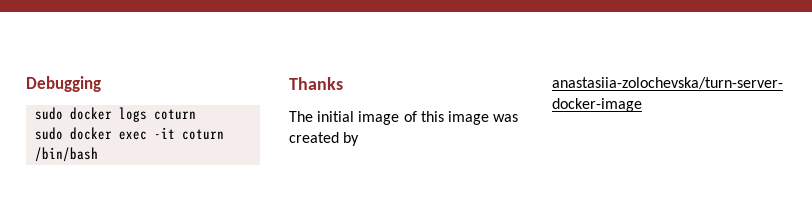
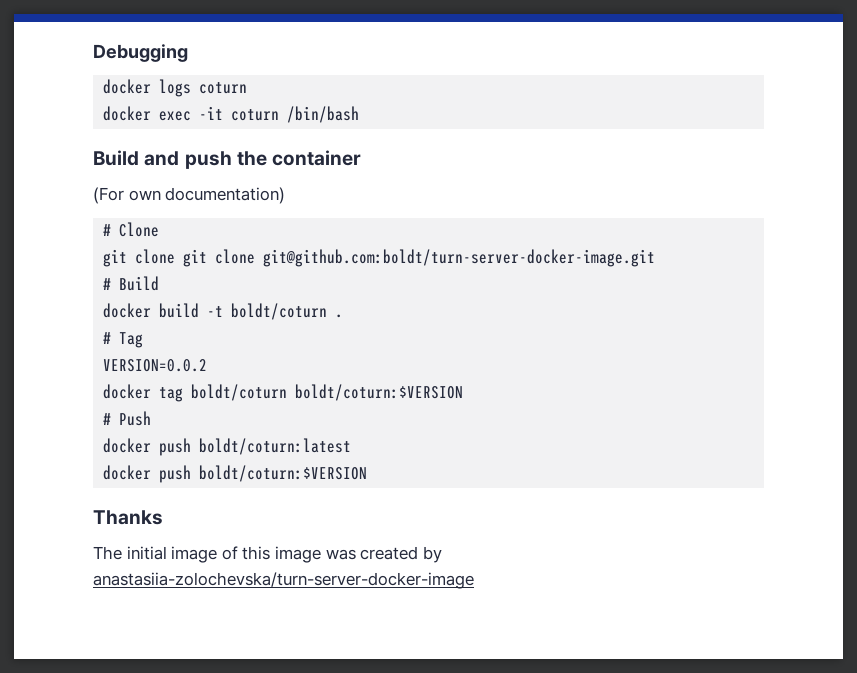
- sudo docker logs coturn
+ docker logs coturn
- sudo docker exec -it coturn /bin/bash
+ docker exec -it coturn /bin/bash
+ Build and push the container
+ (For own documentation)
+ # Clone
+ git clone git clone git@github.com:boldt/turn-server-docker-image.git
+ # Build
+ docker build -t boldt/coturn .
+ # Tag
+ VERSION=0.0.2
+ docker tag boldt/coturn boldt/coturn:$VERSION
+ # Push
+ docker push boldt/coturn:latest
+ docker push boldt/coturn:$VERSION

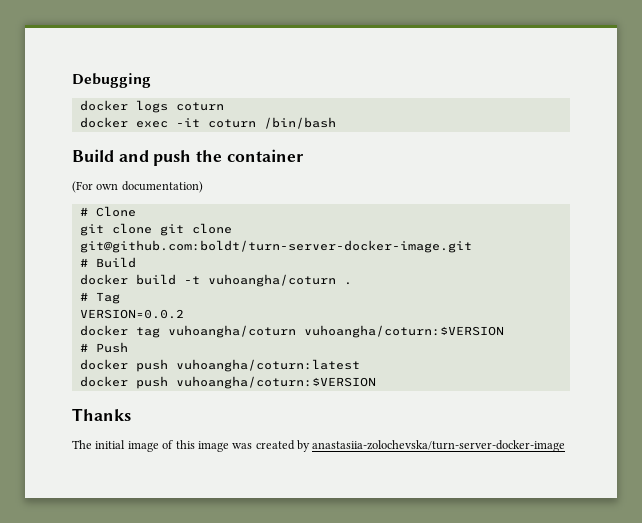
- docker build -t boldt/coturn .
+ docker build -t vuhoangha/coturn .
- docker tag boldt/coturn boldt/coturn:$VERSION
+ docker tag vuhoangha/coturn vuhoangha/coturn:$VERSION
- docker push boldt/coturn:latest
- docker push boldt/coturn:$VERSION
+ docker push vuhoangha/coturn:latest
+ docker push vuhoangha/coturn:$VERSION

